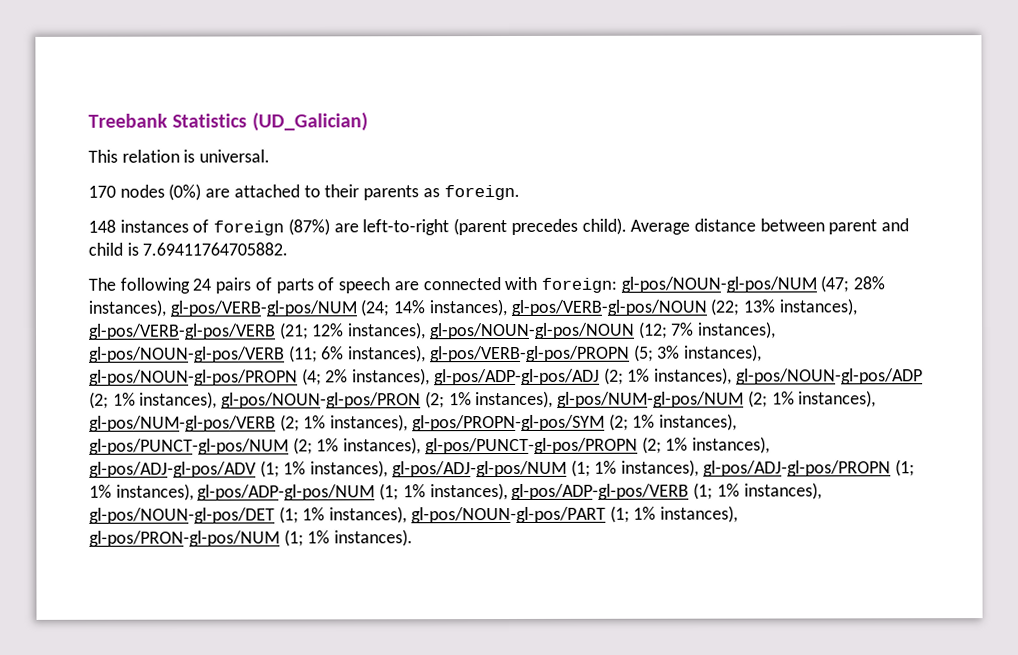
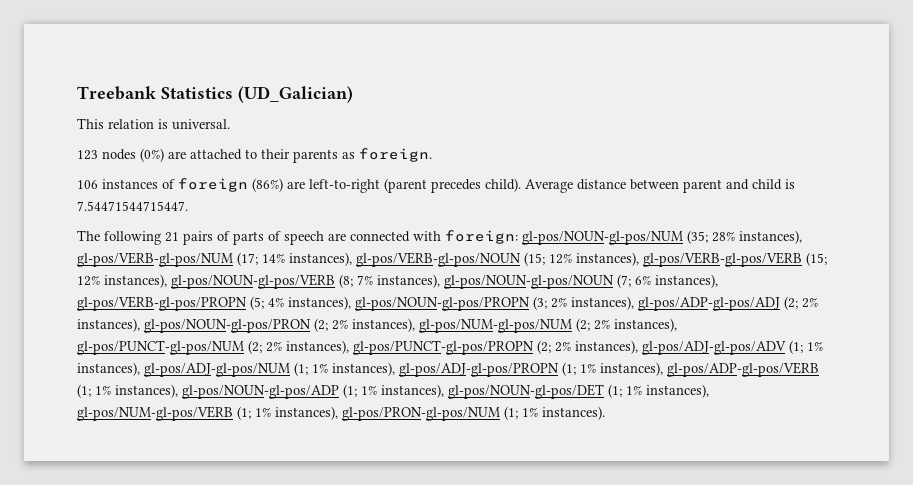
- 170 nodes (0%) are attached to their parents as foreign.
+ 123 nodes (0%) are attached to their parents as foreign.
- 148 instances of foreign (87%) are left-to-right (parent precedes child).
+ 106 instances of foreign (86%) are left-to-right (parent precedes child).
- Average distance between parent and child is 7.69411764705882.
+ Average distance between parent and child is 7.54471544715447.
- The following 24 pairs of parts of speech are connected with foreign:
+ The following 21 pairs of parts of speech are connected with foreign:
- gl-pos/NOUN-gl-pos/NUM (47;
+ gl-pos/NOUN-gl-pos/NUM (35;
- 28% instances), gl-pos/VERB-gl-pos/NUM (24;
+ 28% instances), gl-pos/VERB-gl-pos/NUM (17;
- 14% instances), gl-pos/VERB-gl-pos/NOUN (22; 13% instances), gl-pos/VERB-gl-pos/VERB (21; 12% instances), gl-pos/NOUN-gl-pos/NOUN (12; 7% instances), gl-pos/NOUN-gl-pos/VERB (11;
+ 14% instances), gl-pos/VERB-gl-pos/NOUN (15; 12% instances), gl-pos/VERB-gl-pos/VERB (15; 12% instances), gl-pos/NOUN-gl-pos/VERB (8; 7% instances), gl-pos/NOUN-gl-pos/NOUN (7;
- 3% instances), gl-pos/NOUN-gl-pos/PROPN (4;
+ 4% instances), gl-pos/NOUN-gl-pos/PROPN (3;
- 1% instances), gl-pos/NOUN-gl-pos/ADP (2; 1% instances), gl-pos/NOUN-gl-pos/PRON (2;
+ 2% instances), gl-pos/NOUN-gl-pos/PRON (2;
- 1% instances), gl-pos/NUM-gl-pos/NUM (2;
+ 2% instances), gl-pos/NUM-gl-pos/NUM (2;
- 1% instances), gl-pos/NUM-gl-pos/VERB (2; 1% instances), gl-pos/PROPN-gl-pos/SYM (2; 1% instances), gl-pos/PUNCT-gl-pos/NUM (2;
+ 2% instances), gl-pos/PUNCT-gl-pos/NUM (2;
- 1% instances), gl-pos/PUNCT-gl-pos/PROPN (2;
+ 2% instances), gl-pos/PUNCT-gl-pos/PROPN (2;
- 1% instances), gl-pos/ADJ-gl-pos/ADV (1;
+ 2% instances), gl-pos/ADJ-gl-pos/ADV (1;
- 1% instances), gl-pos/ADP-gl-pos/NUM (1; 1% instances), gl-pos/ADP-gl-pos/VERB (1;
+ 1% instances), gl-pos/ADP-gl-pos/VERB (1; 1% instances), gl-pos/NOUN-gl-pos/ADP (1;
- 1% instances), gl-pos/NOUN-gl-pos/PART (1;
+ 1% instances), gl-pos/NUM-gl-pos/VERB (1;

